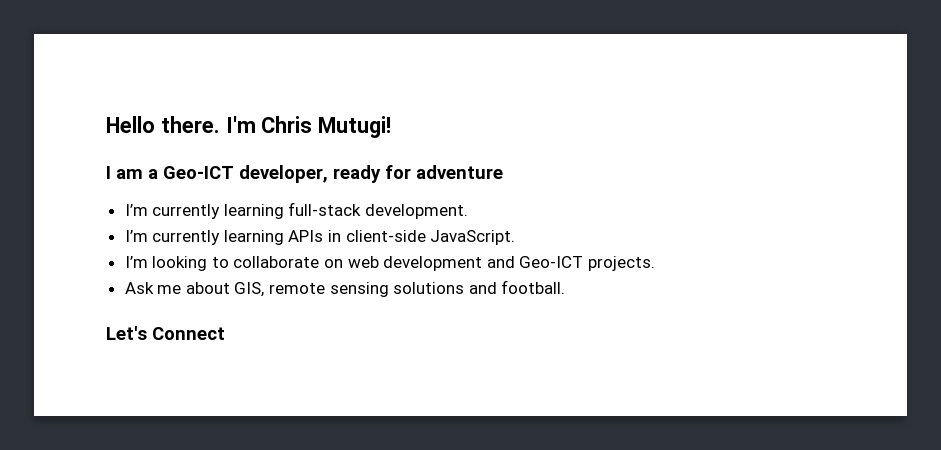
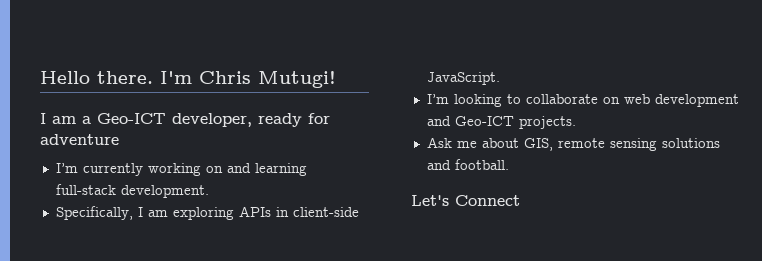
- I’m currently learning full-stack development.
+ I’m currently working on and learning full-stack development.
- I’m currently learning APIs in client-side JavaScript.
+ Specifically, I am exploring APIs in client-side JavaScript.

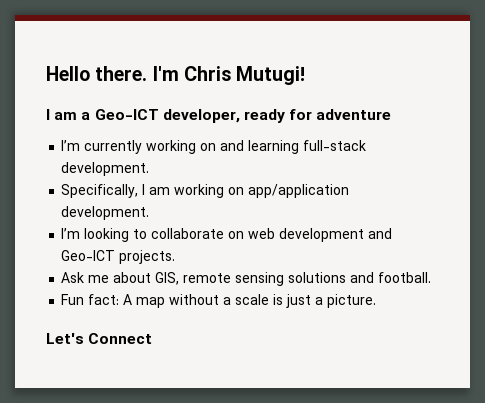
- Specifically, I am exploring APIs in client-side JavaScript.
+ Specifically, I am working on app/application development.
+ Fun fact: A map without a scale is just a picture.

